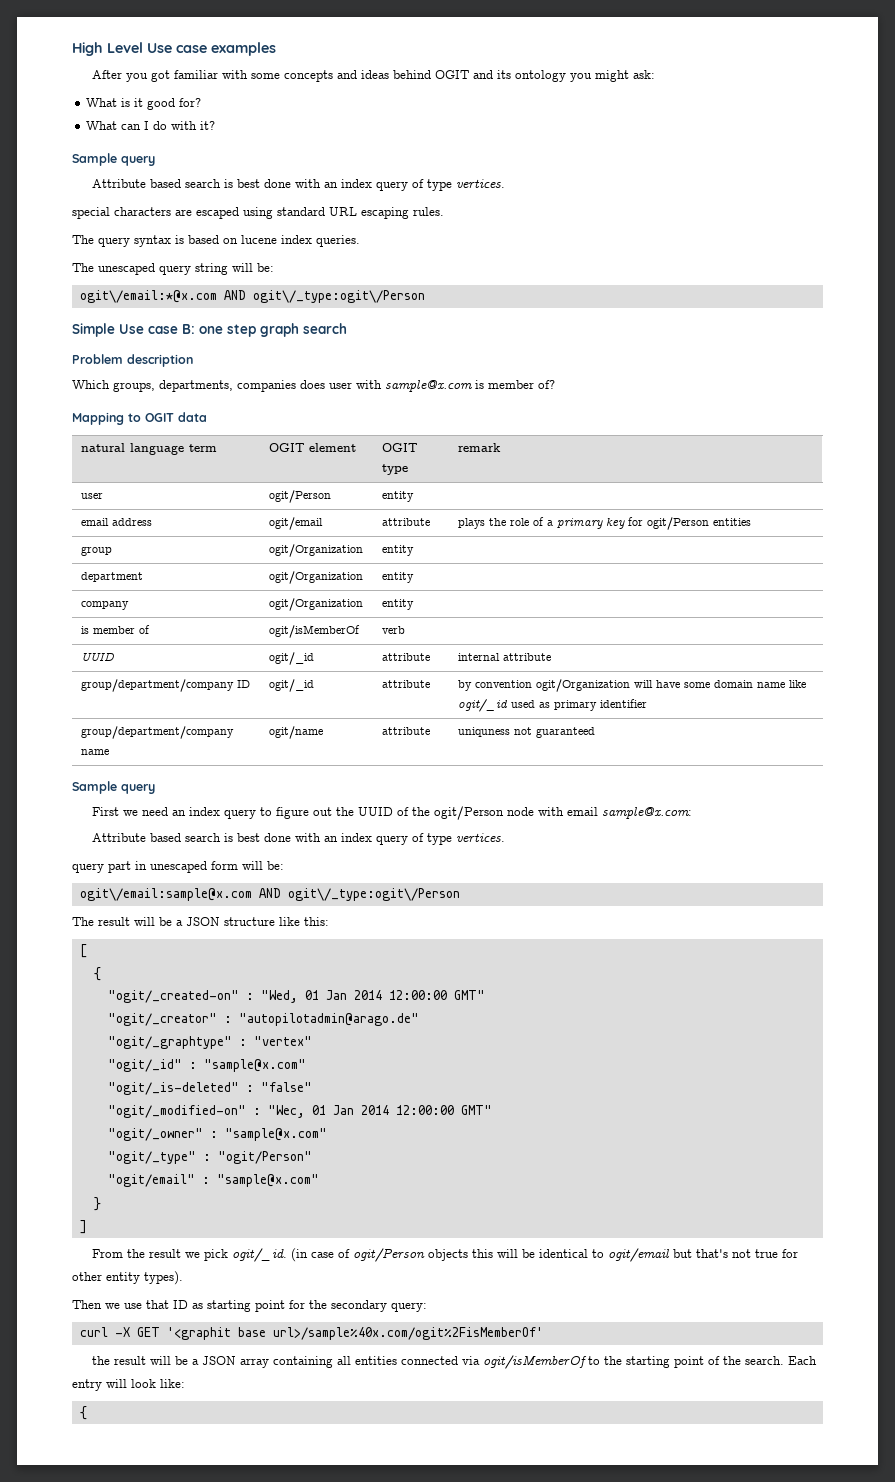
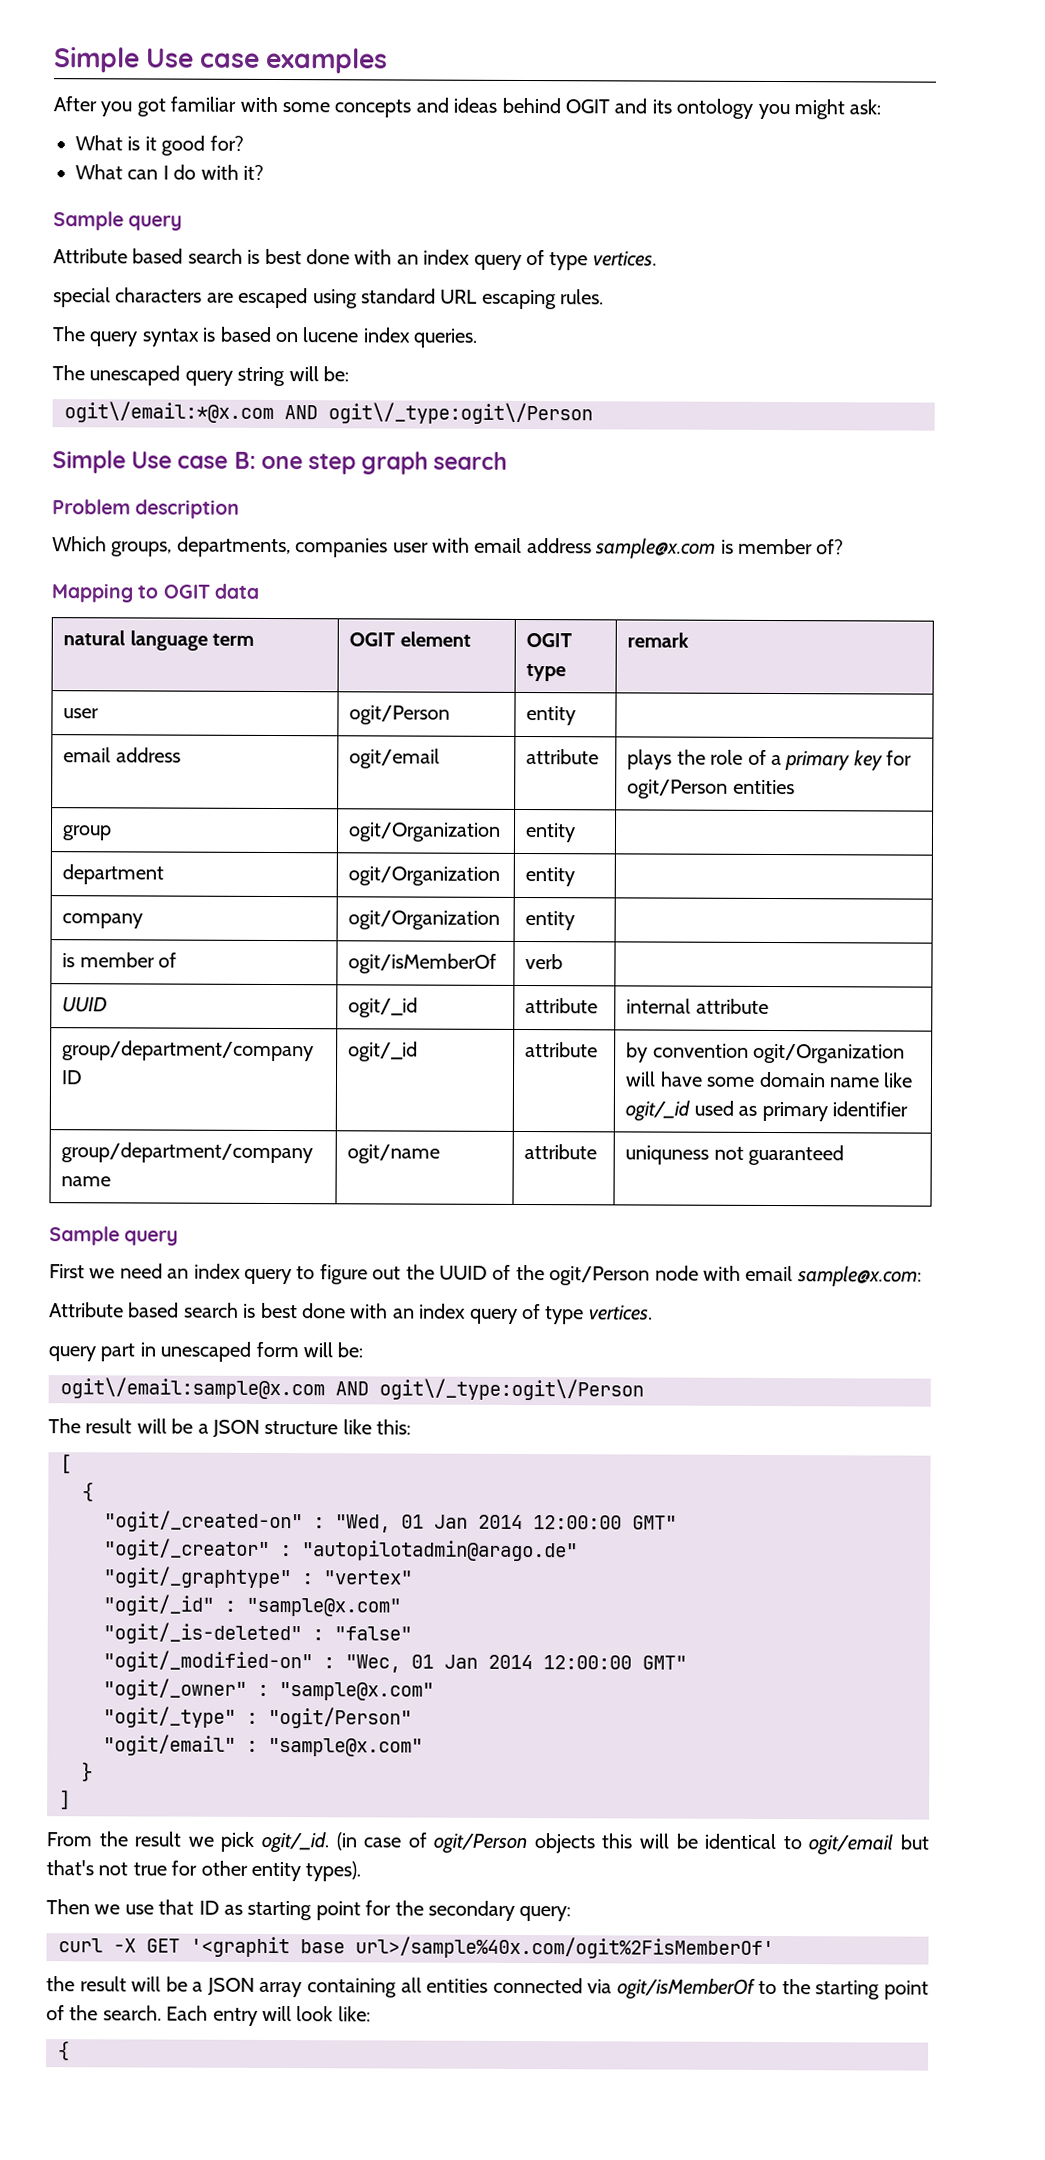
- High Level Use case examples
+ Simple Use case examples
- Which groups, departments, companies does user with sample@x.com is member of?
+ Which groups, departments, companies user with email address sample@x.com is member of?

